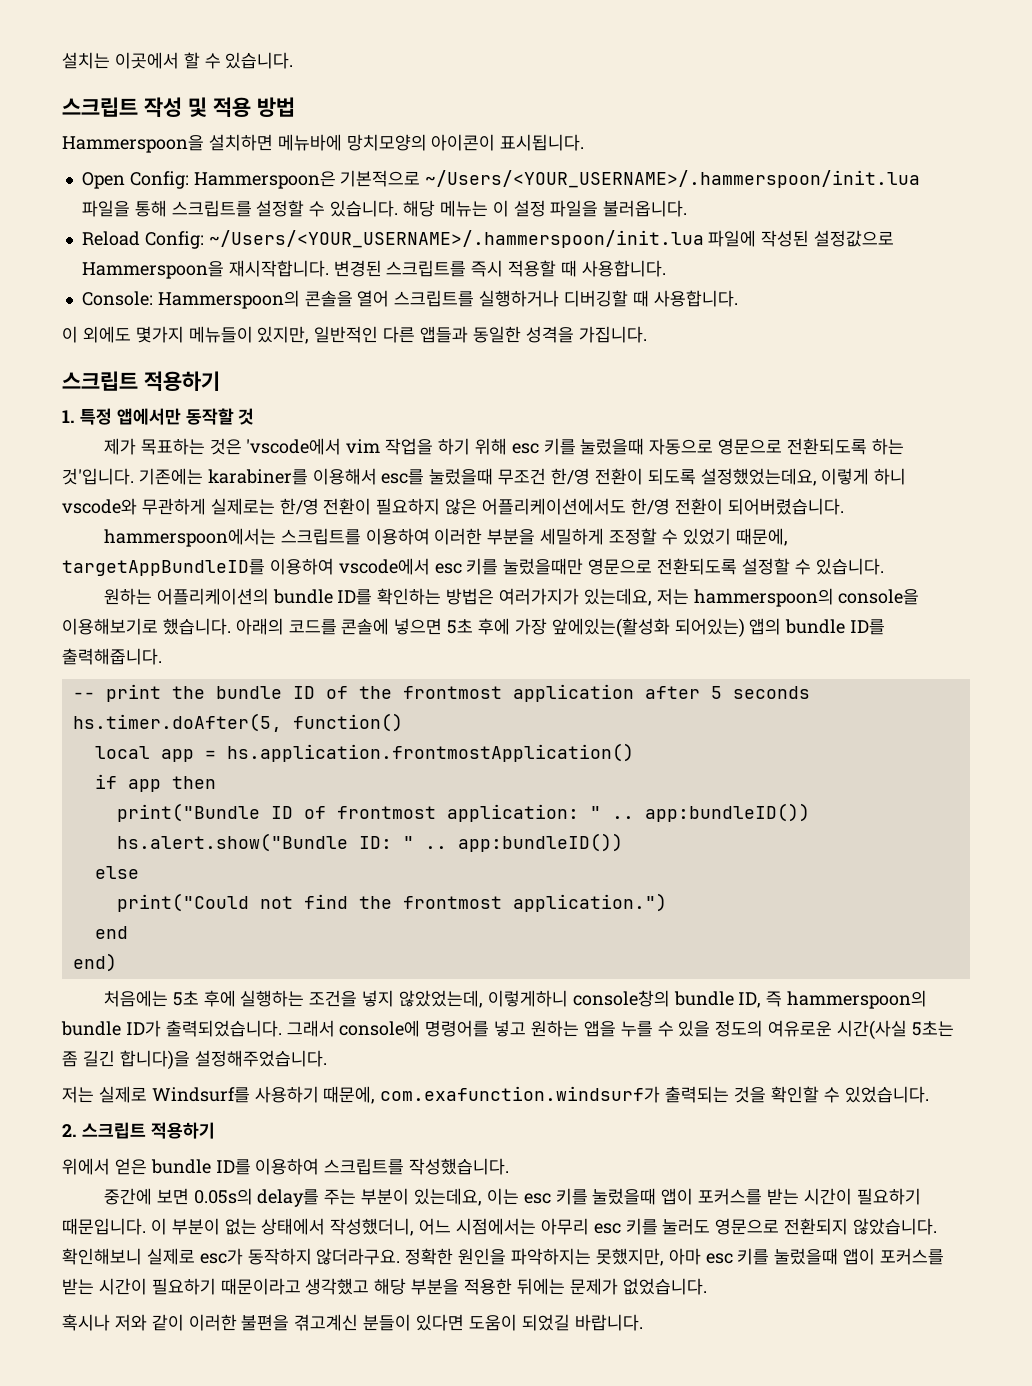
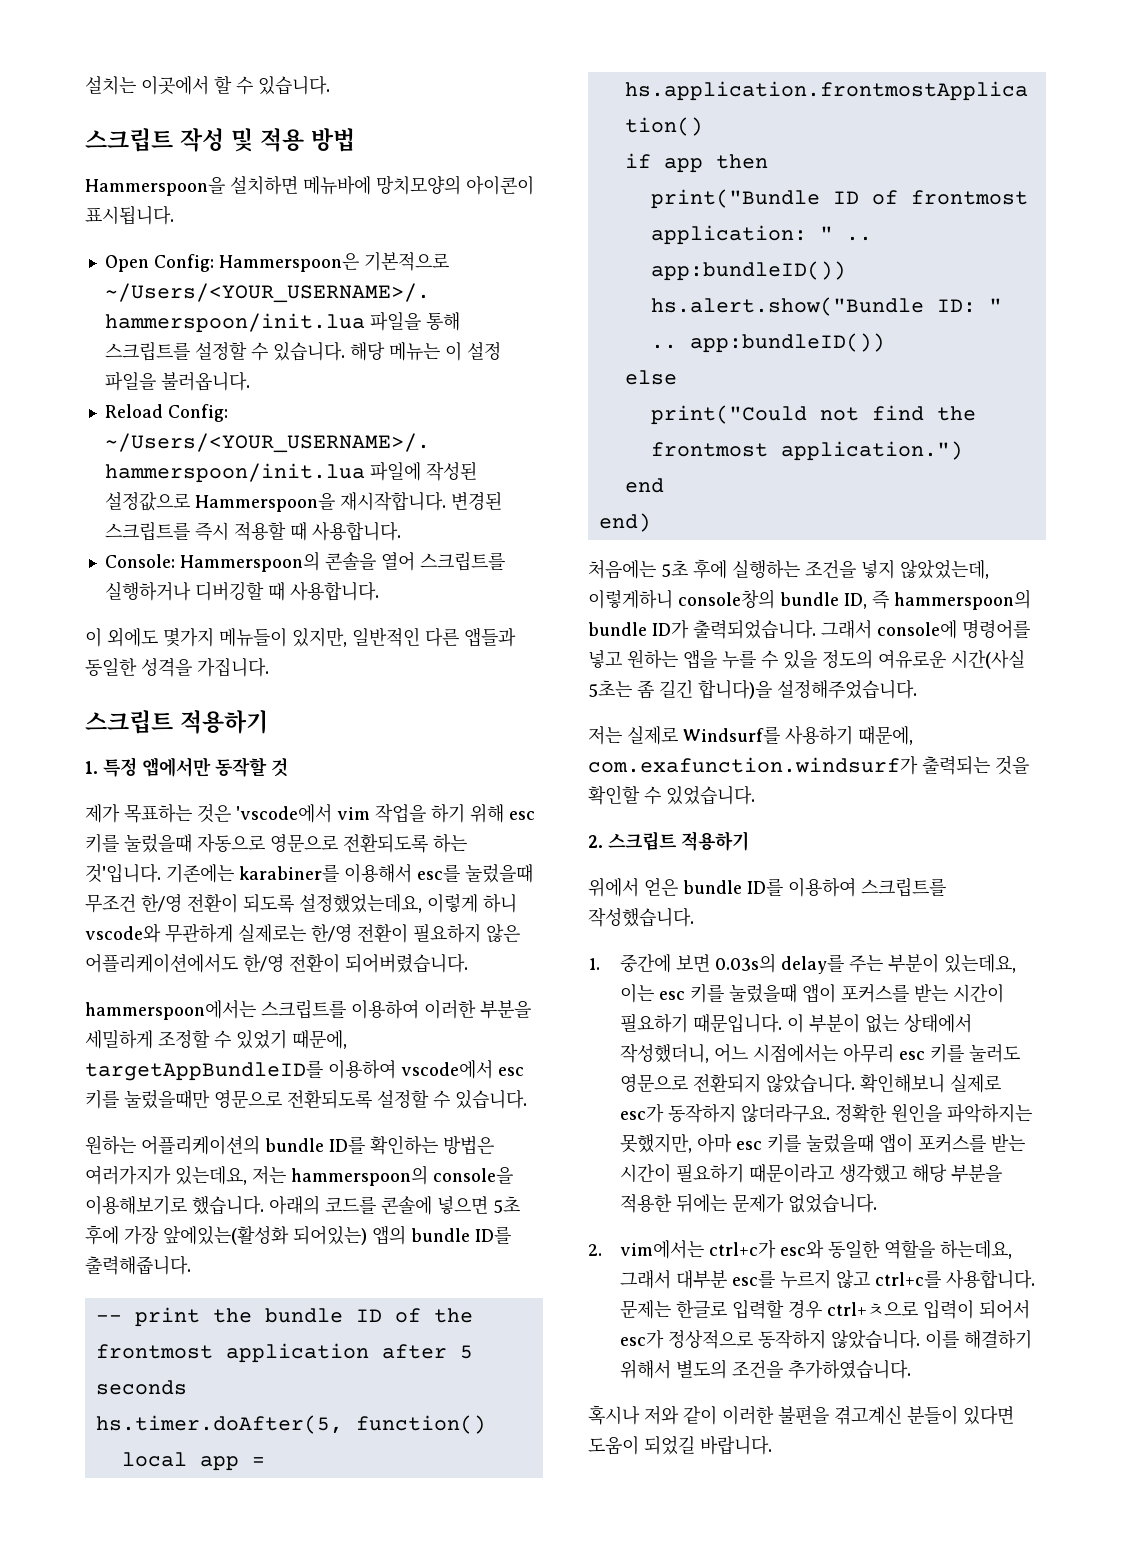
- 중간에 보면 0.05s의 delay를 주는 부분이 있는데요, 이는 esc 키를 눌렀을때 앱이 포커스를 받는 시간이 필요하기 때문입니다.
+ 1. 중간에 보면 0.03s의 delay를 주는 부분이 있는데요, 이는 esc 키를 눌렀을때 앱이 포커스를 받는 시간이 필요하기 때문입니다.
+ 2. vim에서는 ctrl+c가 esc와 동일한 역할을 하는데요, 그래서 대부분 esc를 누르지 않고 ctrl+c를 사용합니다. 문제는 한글로 입력할 경우 ctrl+ㅊ으로 입력이 되어서 esc가 정상적으로 동작하지 않았습니다. 이를 해결하기 위해서 별도의 조건을 추가하였습니다.

